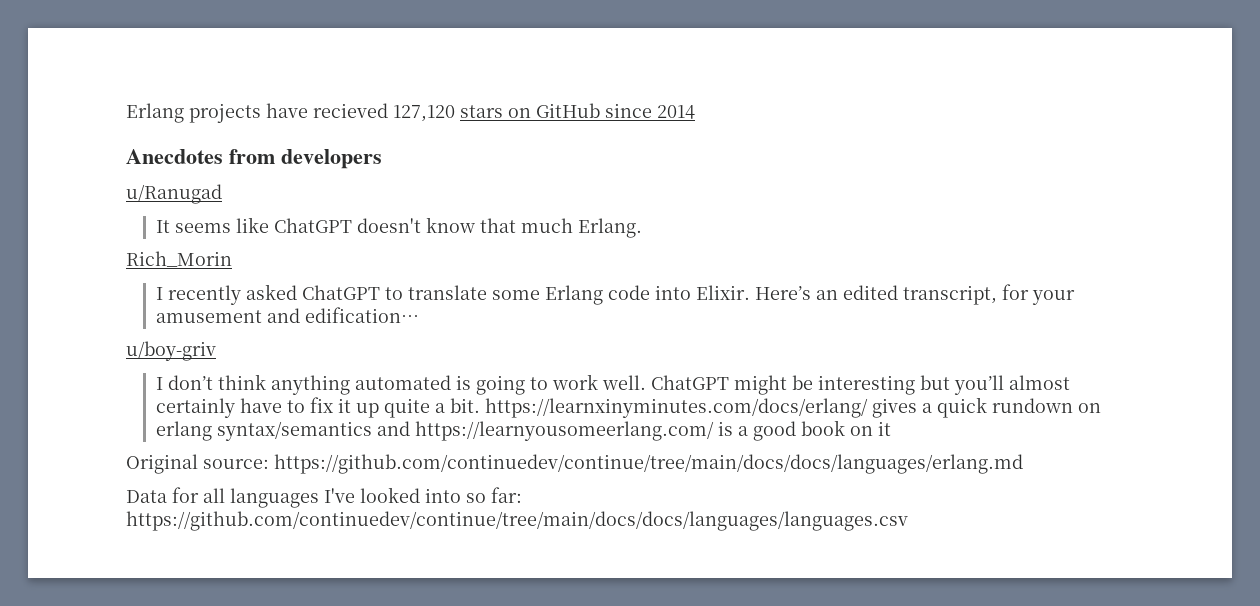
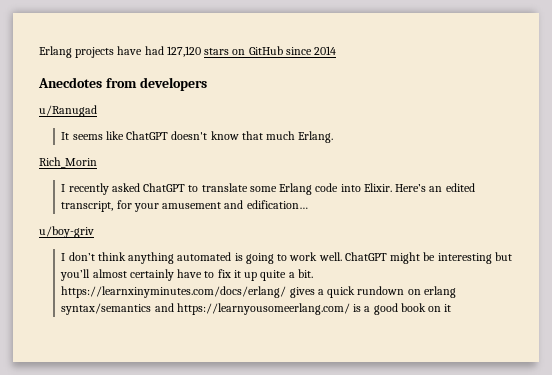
- Erlang projects have recieved 127,120 stars on GitHub since 2014
+ Erlang projects have had 127,120 stars on GitHub since 2014
- Original source: https://github.com/continuedev/continue/tree/main/docs/docs/languages/erlang.md
- Data for all languages I've looked into so far: https://github.com/continuedev/continue/tree/main/docs/docs/languages/languages.csv

